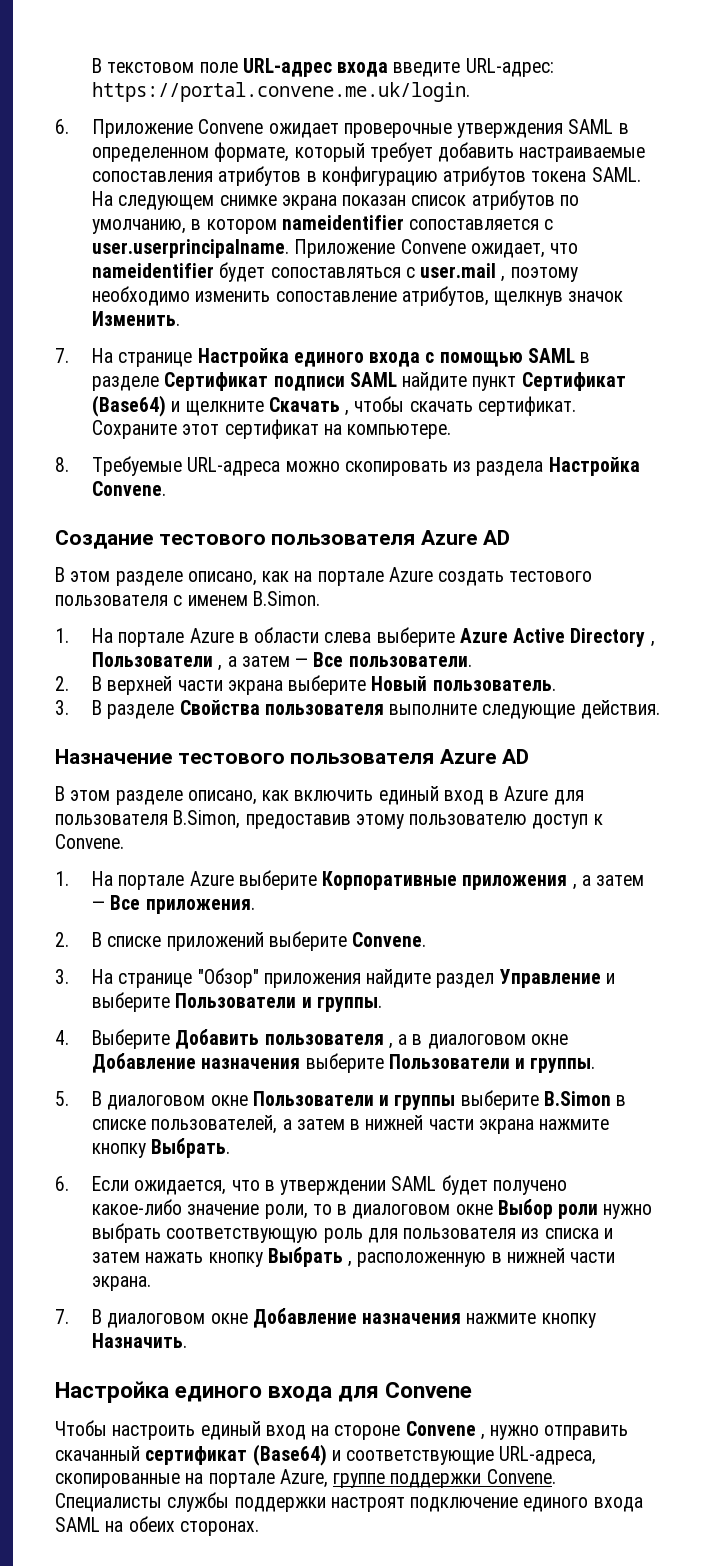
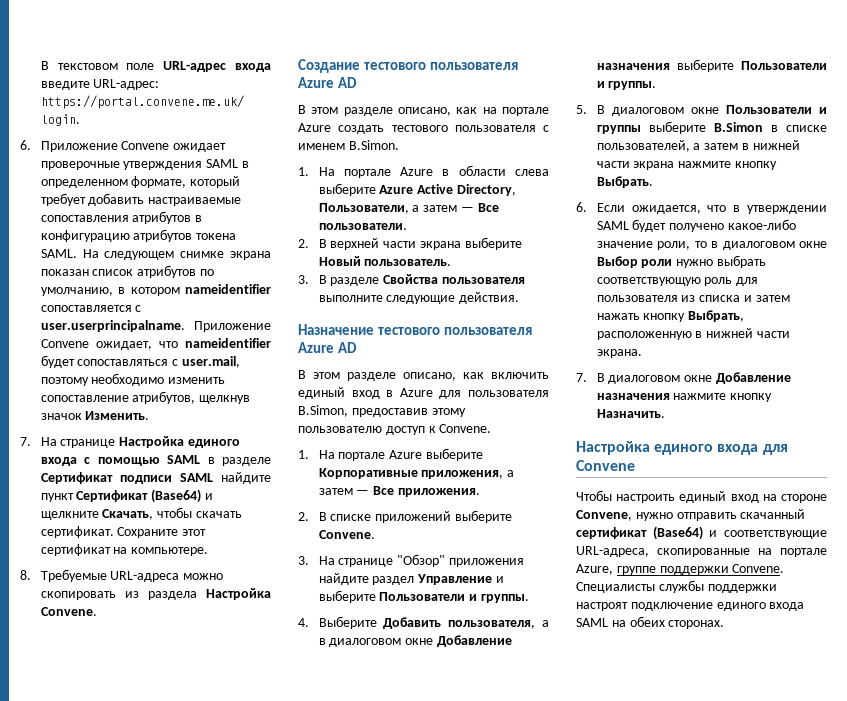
- На следующем снимке экрана показан список атрибутов по умолчанию, в котором nameidentifier сопоставляется с user.userprincipalname. Приложение Convene ожидает, что nameidentifier будет сопоставляться с user.mail , поэтому необходимо изменить сопоставление атрибутов, щелкнув значок Изменить.
+ На следующем снимке экрана показан список атрибутов по умолчанию, в котором nameidentifier сопоставляется с user.userprincipalname. Приложение Convene ожидает, что nameidentifier будет сопоставляться с user.mail, поэтому необходимо изменить сопоставление атрибутов, щелкнув значок Изменить.
- 7. На странице Настройка единого входа с помощью SAML в разделе Сертификат подписи SAML найдите пункт Сертификат (Base64) и щелкните Скачать , чтобы скачать сертификат.
+ 7. На странице Настройка единого входа с помощью SAML в разделе Сертификат подписи SAML найдите пункт Сертификат (Base64) и щелкните Скачать, чтобы скачать сертификат.
- 1. На портале Azure в области слева выберите Azure Active Directory , Пользователи , а затем — Все пользователи.
+ 1. На портале Azure в области слева выберите Azure Active Directory, Пользователи, а затем — Все пользователи.
- 1. На портале Azure выберите Корпоративные приложения , а затем — Все приложения.
+ 1. На портале Azure выберите Корпоративные приложения, а затем — Все приложения.
- 4. Выберите Добавить пользователя , а в диалоговом окне Добавление назначения выберите Пользователи и группы.
+ 4. Выберите Добавить пользователя, а в диалоговом окне Добавление назначения выберите Пользователи и группы.
- 6. Если ожидается, что в утверждении SAML будет получено какое-либо значение роли, то в диалоговом окне Выбор роли нужно выбрать соответствующую роль для пользователя из списка и затем нажать кнопку Выбрать , расположенную в нижней части экрана.
+ 6. Если ожидается, что в утверждении SAML будет получено какое-либо значение роли, то в диалоговом окне Выбор роли нужно выбрать соответствующую роль для пользователя из списка и затем нажать кнопку Выбрать, расположенную в нижней части экрана.
- Чтобы настроить единый вход на стороне Convene , нужно отправить скачанный сертификат (Base64) и соответствующие URL-адреса, скопированные на портале Azure, группе поддержки Convene.
+ Чтобы настроить единый вход на стороне Convene, нужно отправить скачанный сертификат (Base64) и соответствующие URL-адреса, скопированные на портале Azure, группе поддержки Convene.

